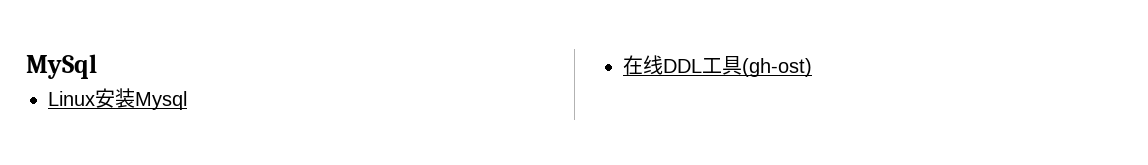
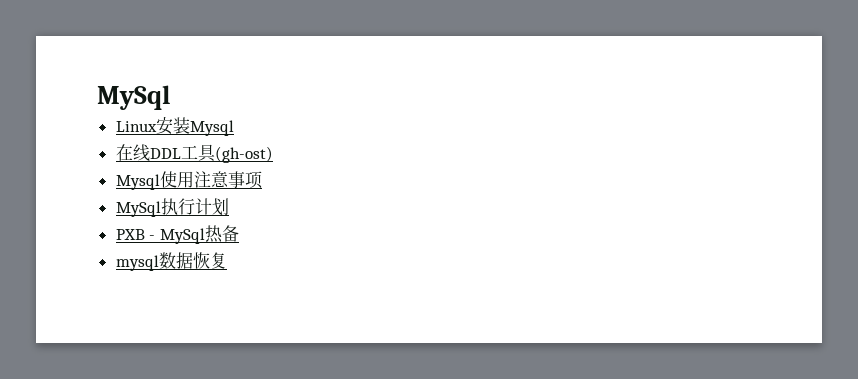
+ Mysql使用注意事项
+ MySql执行计划
+ PXB - MySql热备
+ mysql数据恢复

